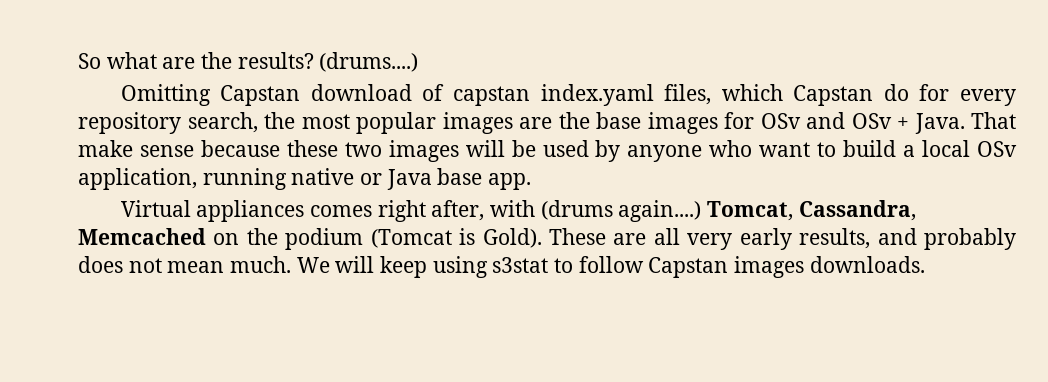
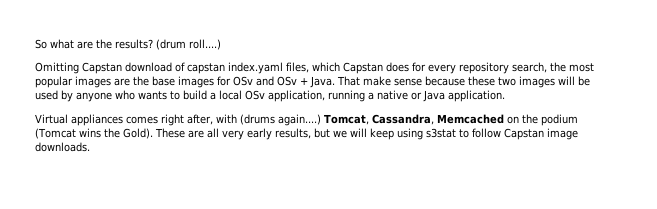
- (drums....)
+ (drum roll....)
- Omitting Capstan download of capstan index.yaml files, which Capstan do for every repository search, the most popular images are the base images for OSv and OSv + Java.
+ Omitting Capstan download of capstan index.yaml files, which Capstan does for every repository search, the most popular images are the base images for OSv and OSv + Java.
- That make sense because these two images will be used by anyone who want to build a local OSv application, running native or Java base app.
+ That make sense because these two images will be used by anyone who wants to build a local OSv application, running a native or Java application.
- Tomcat, Cassandra, Memcached on the podium (Tomcat is Gold).
+ Tomcat, Cassandra, Memcached on the podium (Tomcat wins the Gold).
- These are all very early results, and probably does not mean much. We will keep using s3stat to follow Capstan images downloads.
+ These are all very early results, but we will keep using s3stat to follow Capstan image downloads.

